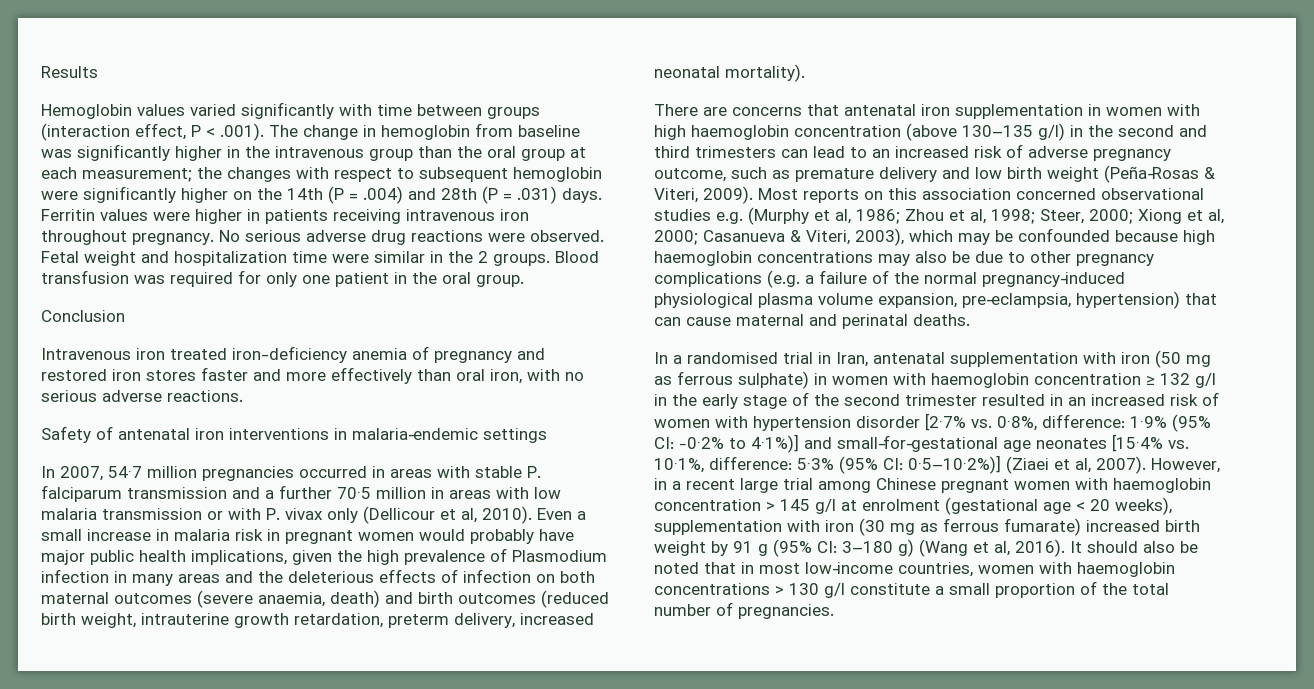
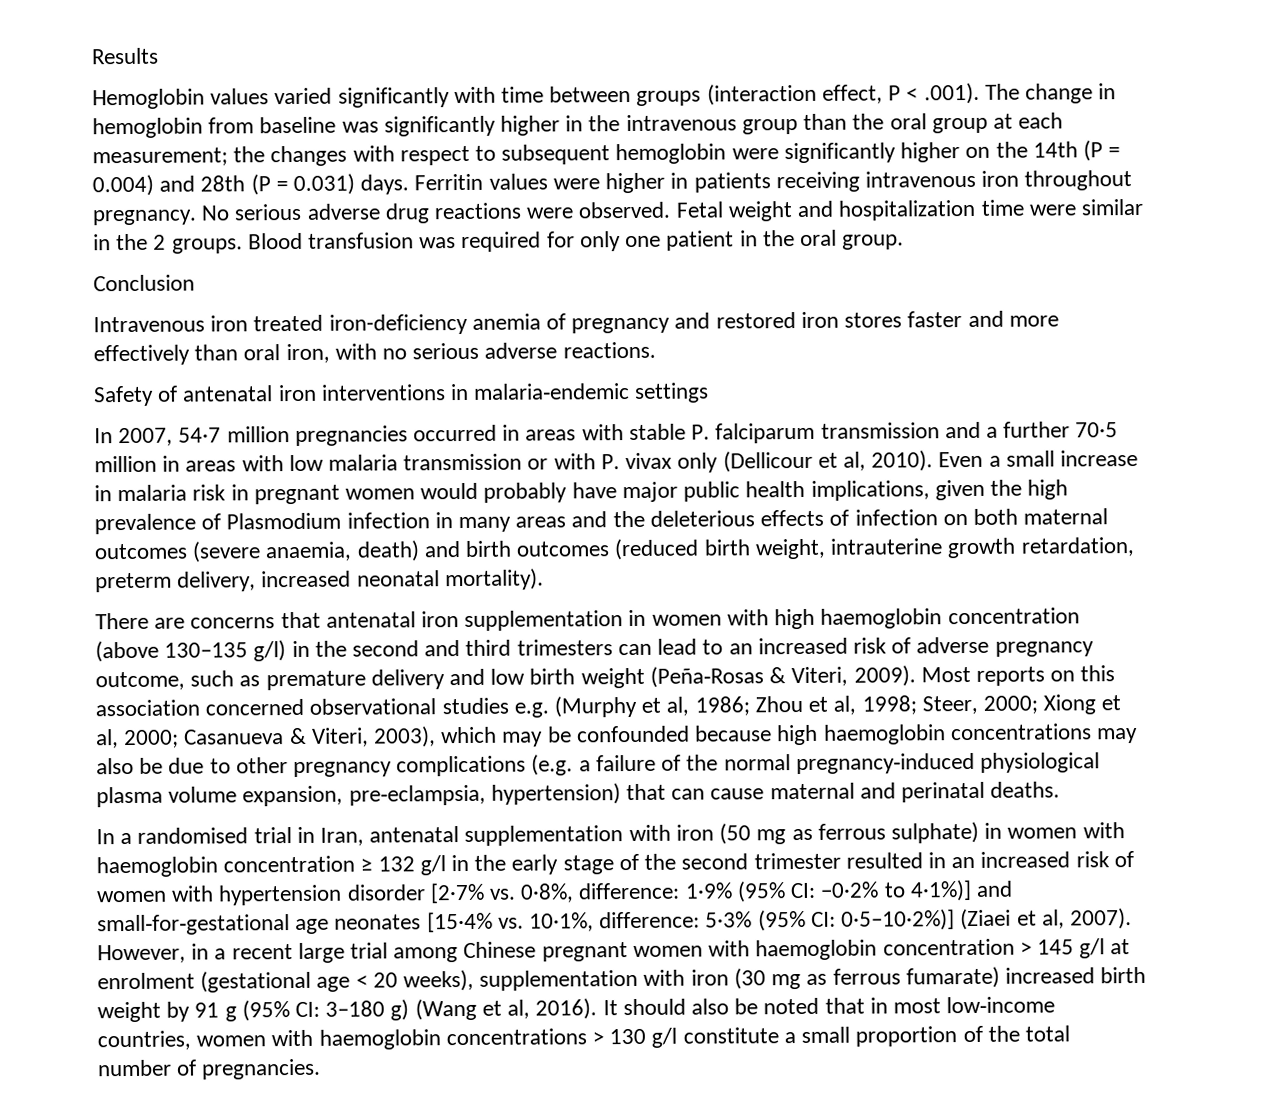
- Hemoglobin values varied significantly with time between groups (interaction effect, P < .001). The change in hemoglobin from baseline was significantly higher in the intravenous group than the oral group at each measurement; the changes with respect to subsequent hemoglobin were significantly higher on the 14th (P = .004) and 28th (P = .031) days.
+ Hemoglobin values varied significantly with time between groups (interaction effect, P < .001). The change in hemoglobin from baseline was significantly higher in the intravenous group than the oral group at each measurement; the changes with respect to subsequent hemoglobin were significantly higher on the 14th (P = 0.004) and 28th (P = 0.031) days.

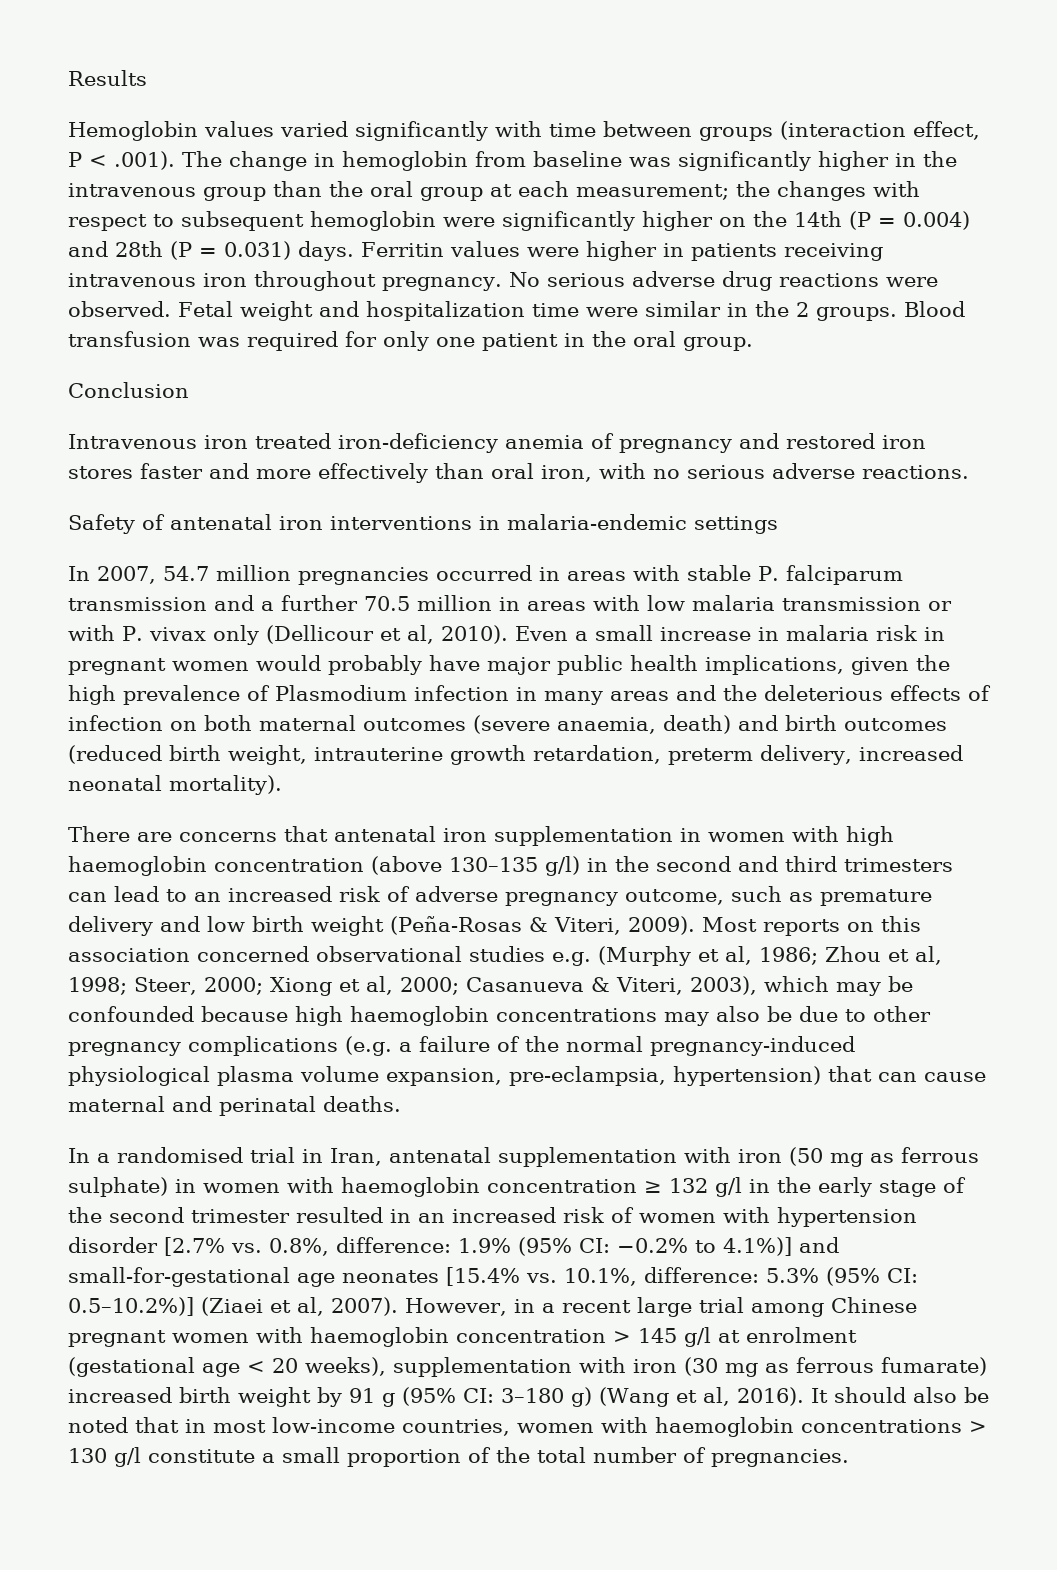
- In 2007, 54·7 million pregnancies occurred in areas with stable P. falciparum transmission and a further 70·5 million in areas with low malaria transmission or with P. vivax only (Dellicour et al, 2010).
+ In 2007, 54.7 million pregnancies occurred in areas with stable P. falciparum transmission and a further 70.5 million in areas with low malaria transmission or with P. vivax only (Dellicour et al, 2010).
- In a randomised trial in Iran, antenatal supplementation with iron (50 mg as ferrous sulphate) in women with haemoglobin concentration ≥ 132 g/l in the early stage of the second trimester resulted in an increased risk of women with hypertension disorder [2·7% vs. 0·8%, difference: 1·9% (95% CI: −0·2% to 4·1%)] and small‐for‐gestational age neonates [15·4% vs. 10·1%, difference: 5·3% (95% CI: 0·5–10·2%)] (Ziaei et al, 2007).
+ In a randomised trial in Iran, antenatal supplementation with iron (50 mg as ferrous sulphate) in women with haemoglobin concentration ≥ 132 g/l in the early stage of the second trimester resulted in an increased risk of women with hypertension disorder [2.7% vs. 0.8%, difference: 1.9% (95% CI: −0.2% to 4.1%)] and small‐for‐gestational age neonates [15.4% vs. 10.1%, difference: 5.3% (95% CI: 0.5–10.2%)] (Ziaei et al, 2007).

